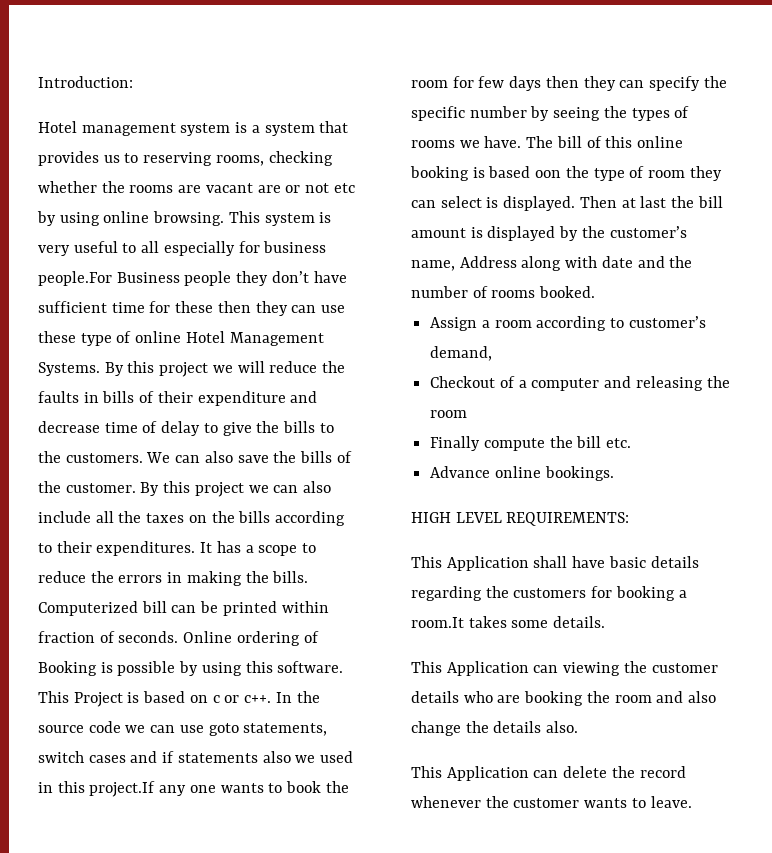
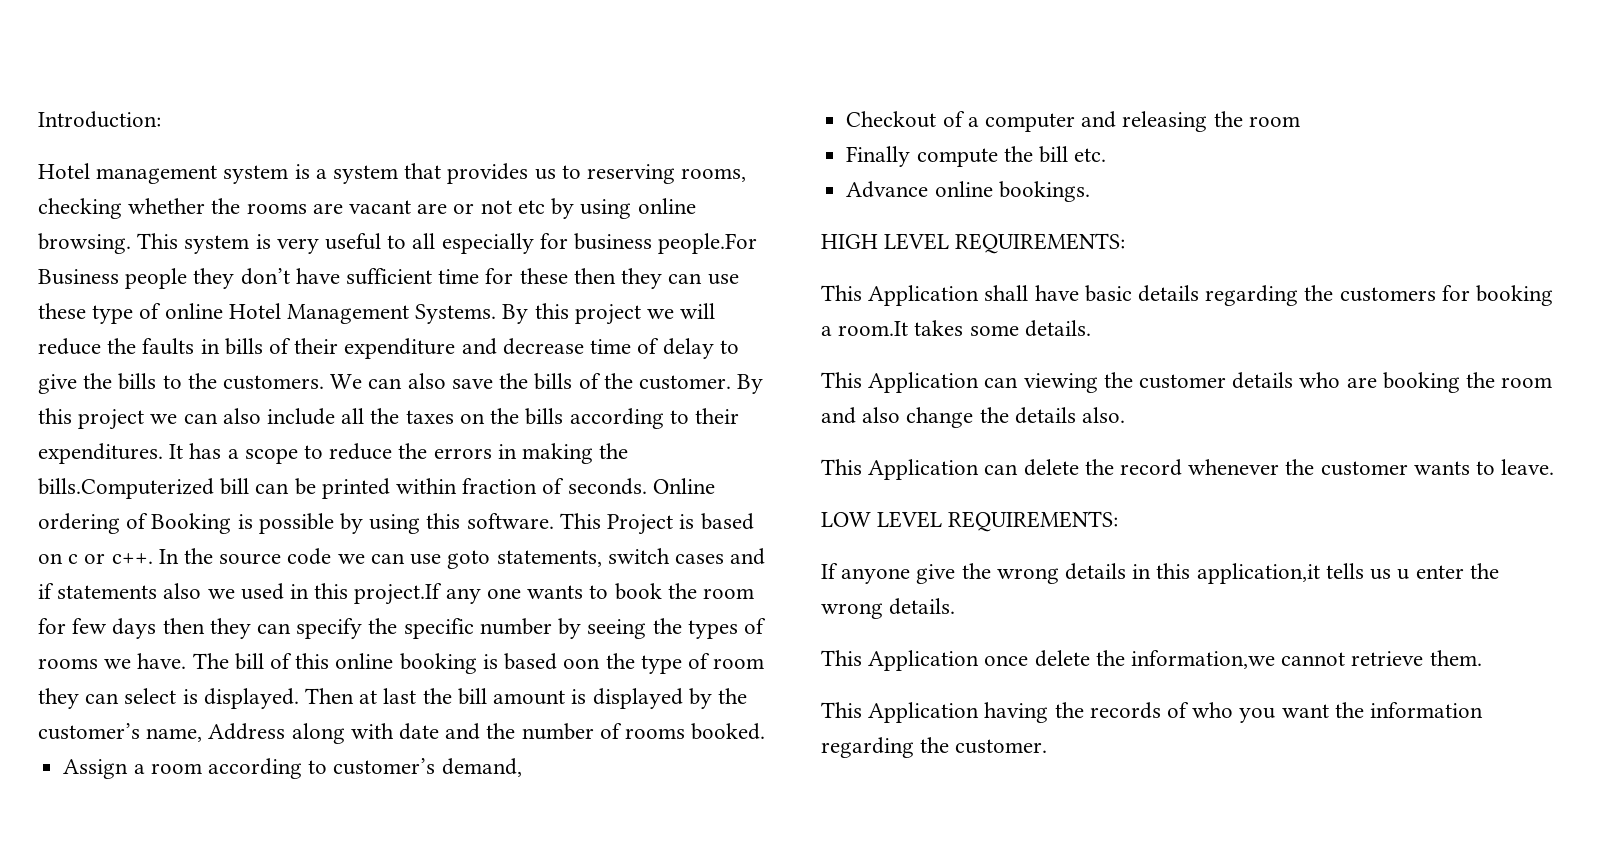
- It has a scope to reduce the errors in making the bills. Computerized bill can be printed within fraction of seconds.
+ It has a scope to reduce the errors in making the bills.Computerized bill can be printed within fraction of seconds.
+ LOW LEVEL REQUIREMENTS:
+ If anyone give the wrong details in this application,it tells us u enter the wrong details.
+ This Application once delete the information,we cannot retrieve them.
+ This Application having the records of who you want the information regarding the customer.

